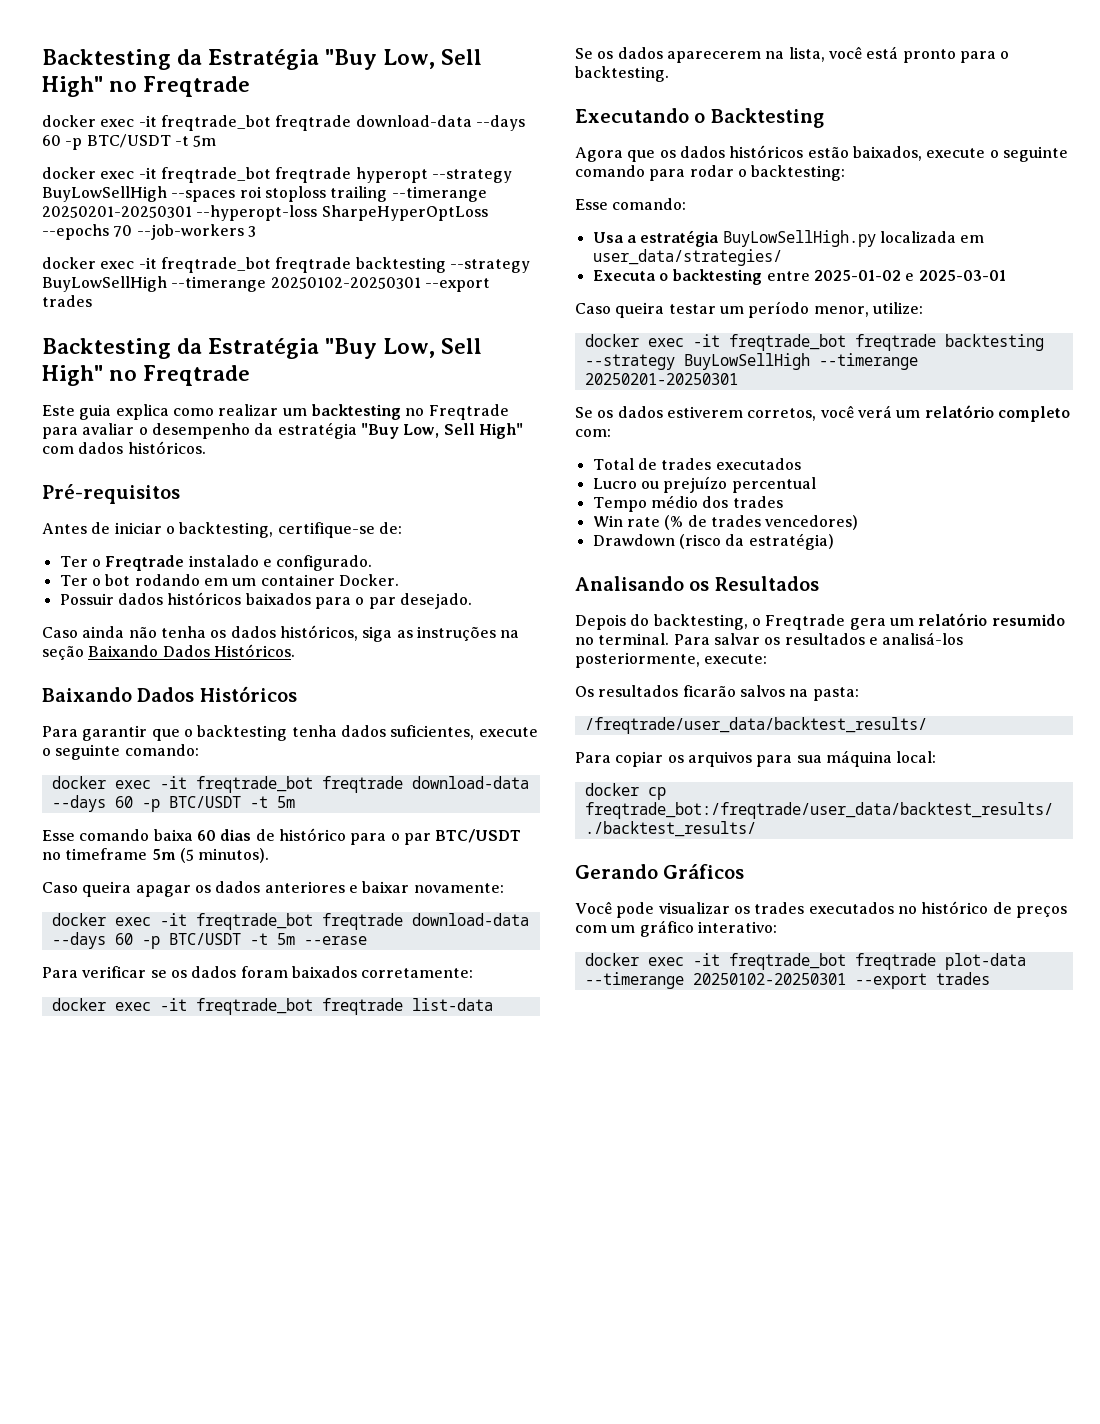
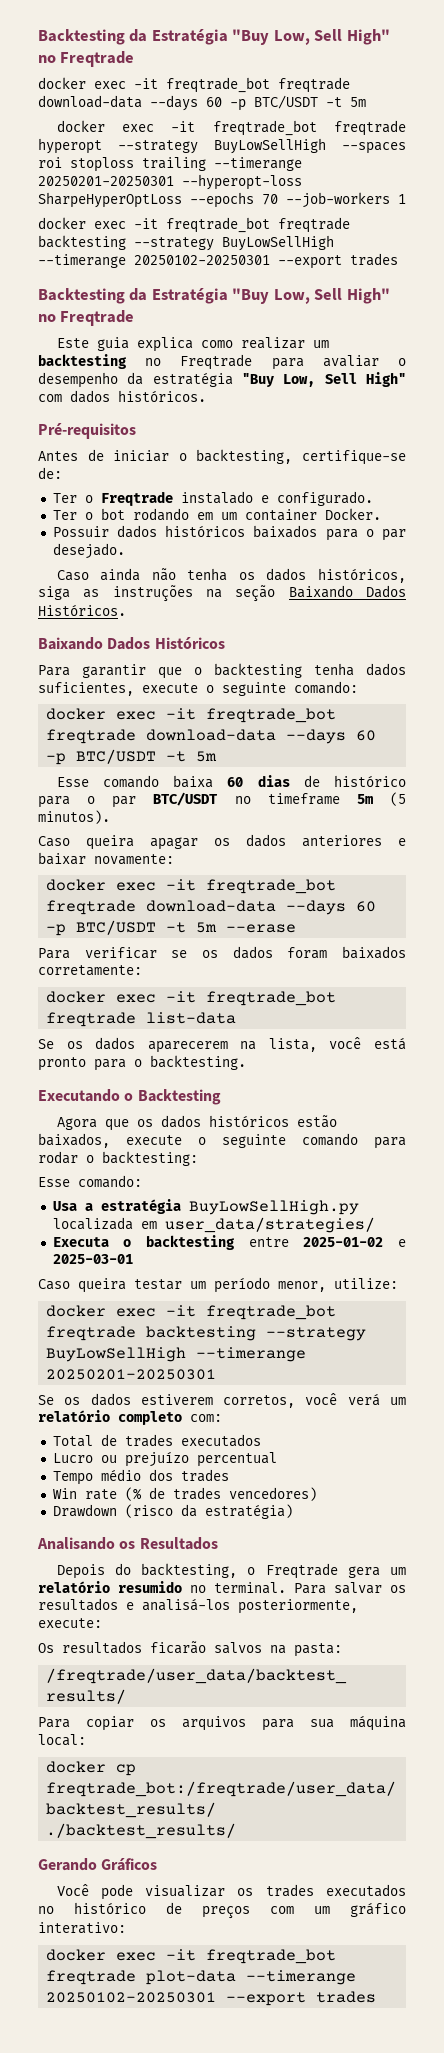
- docker exec -it freqtrade_bot freqtrade hyperopt --strategy BuyLowSellHigh --spaces roi stoploss trailing --timerange 20250201-20250301 --hyperopt-loss SharpeHyperOptLoss --epochs 70 --job-workers 3
+ docker exec -it freqtrade_bot freqtrade hyperopt --strategy BuyLowSellHigh --spaces roi stoploss trailing --timerange 20250201-20250301 --hyperopt-loss SharpeHyperOptLoss --epochs 70 --job-workers 1

